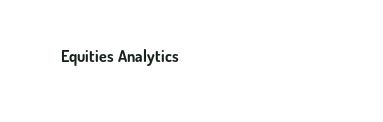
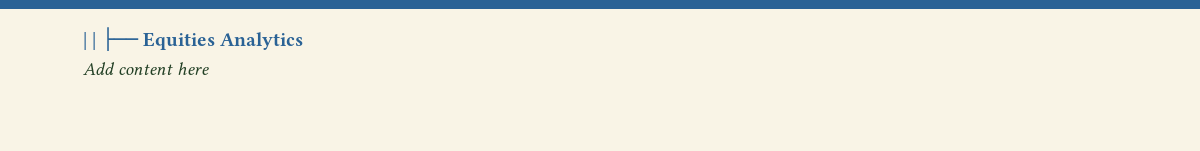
- Equities Analytics
+ | | ├── Equities Analytics
+ Add content here

